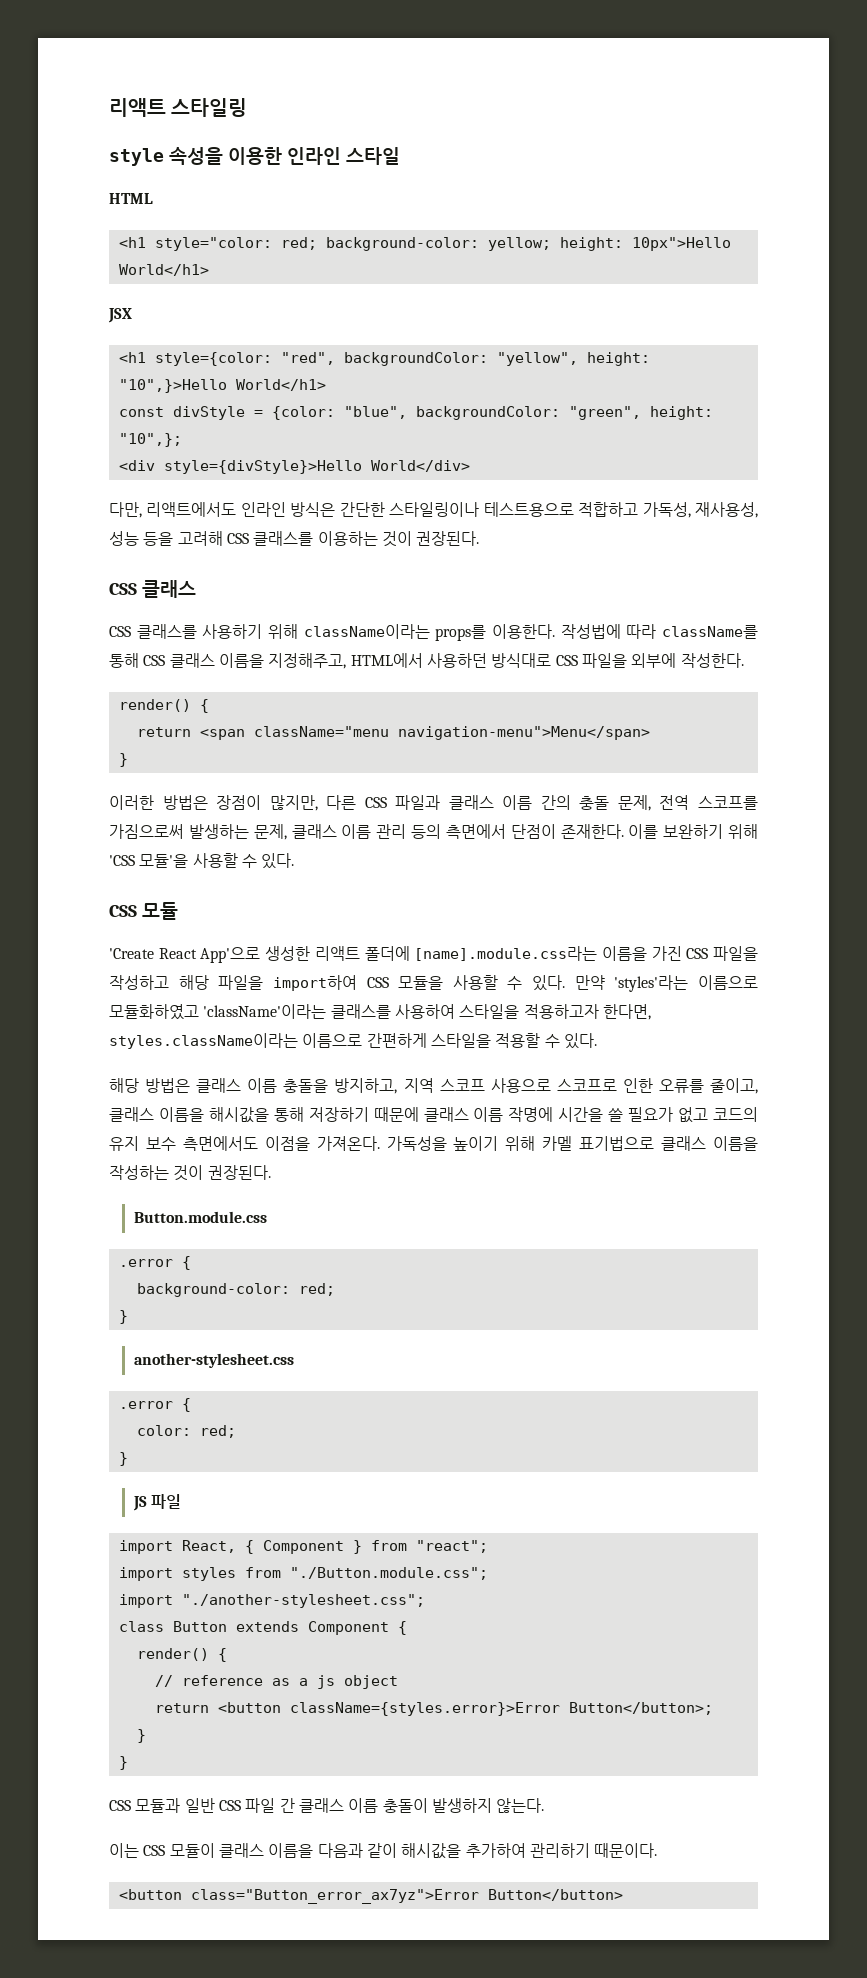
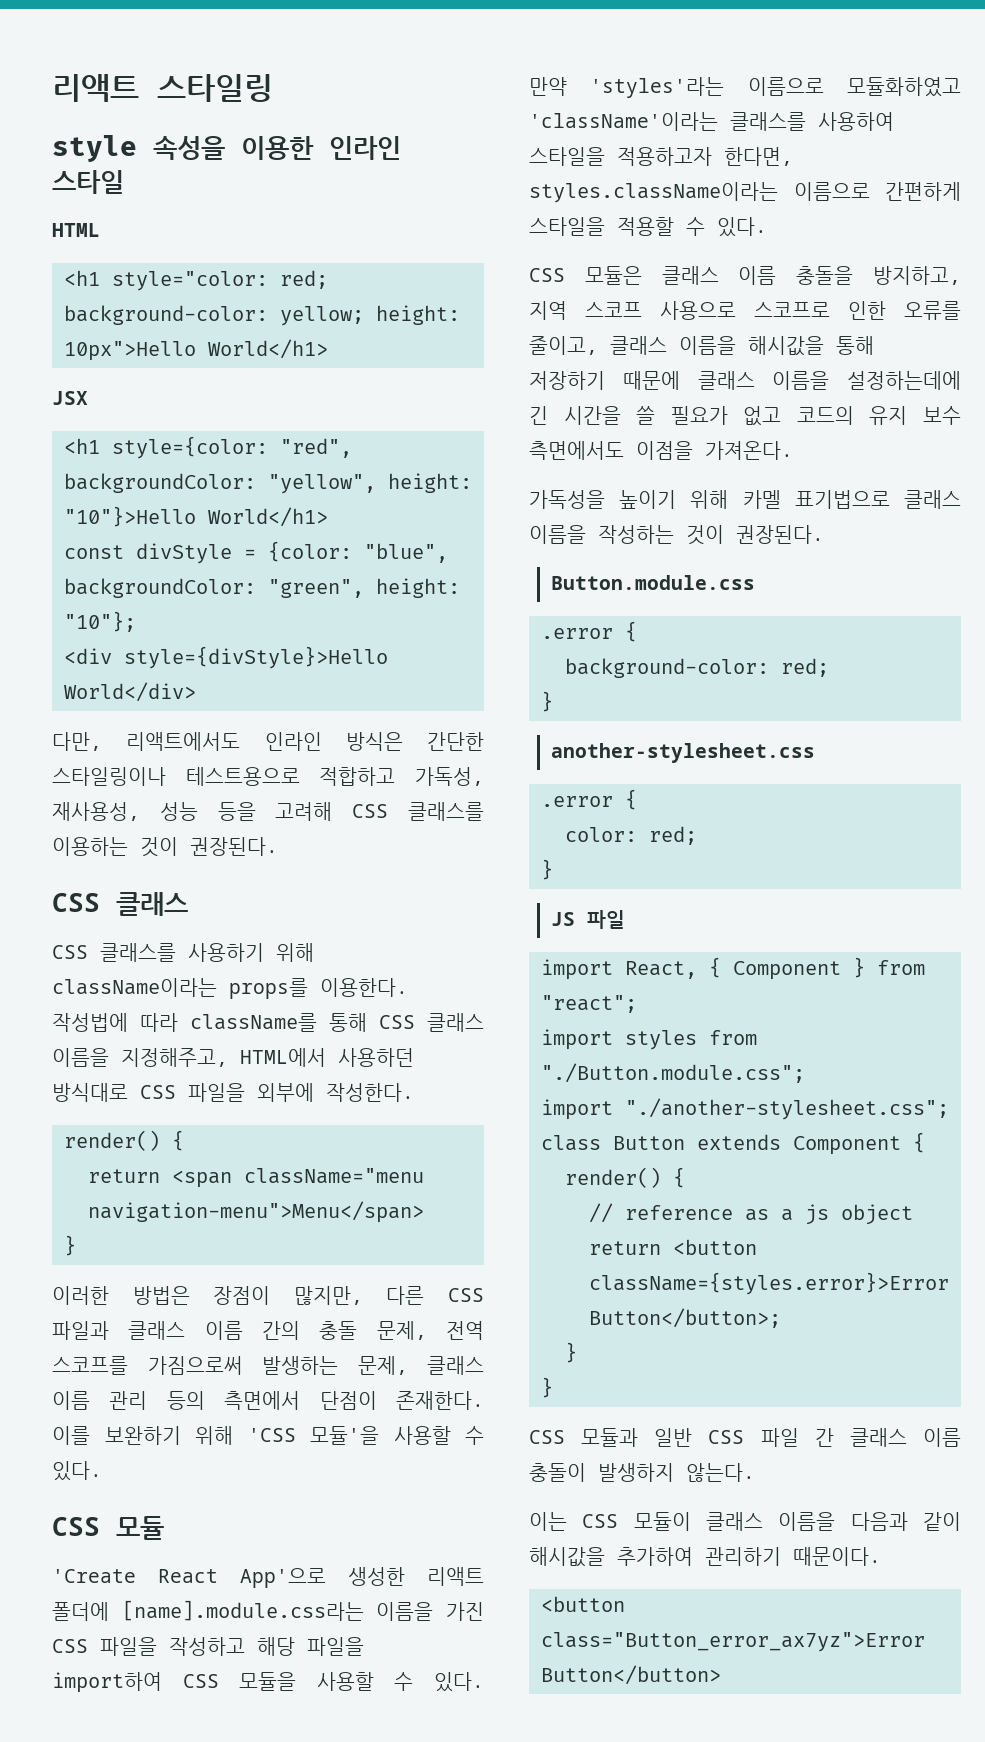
- <h1 style={color: "red", backgroundColor: "yellow", height: "10",}>Hello World</h1>
+ <h1 style={color: "red", backgroundColor: "yellow", height: "10"}>Hello World</h1>
- const divStyle = {color: "blue", backgroundColor: "green", height: "10",};
+ const divStyle = {color: "blue", backgroundColor: "green", height: "10"};
- 해당 방법은 클래스 이름 충돌을 방지하고, 지역 스코프 사용으로 스코프로 인한 오류를 줄이고, 클래스 이름을 해시값을 통해 저장하기 때문에 클래스 이름 작명에 시간을 쓸 필요가 없고 코드의 유지 보수 측면에서도 이점을 가져온다. 가독성을 높이기 위해 카멜 표기법으로 클래스 이름을 작성하는 것이 권장된다.
+ CSS 모듈은 클래스 이름 충돌을 방지하고, 지역 스코프 사용으로 스코프로 인한 오류를 줄이고, 클래스 이름을 해시값을 통해 저장하기 때문에 클래스 이름을 설정하는데에 긴 시간을 쓸 필요가 없고 코드의 유지 보수 측면에서도 이점을 가져온다.
+ 가독성을 높이기 위해 카멜 표기법으로 클래스 이름을 작성하는 것이 권장된다.

